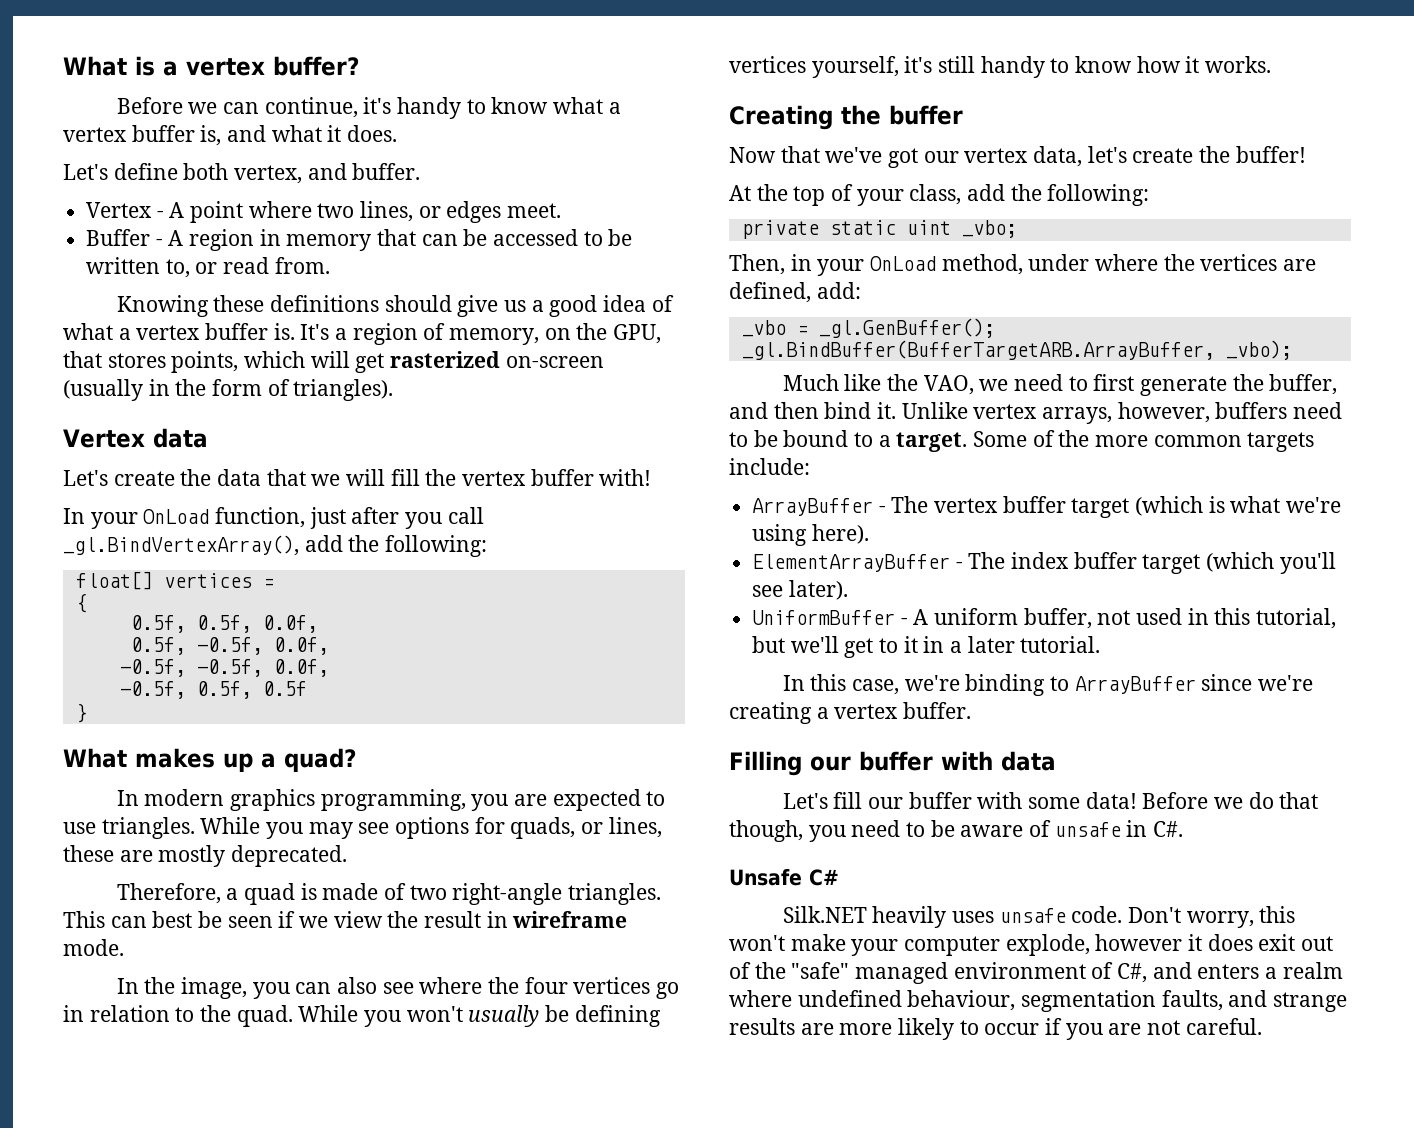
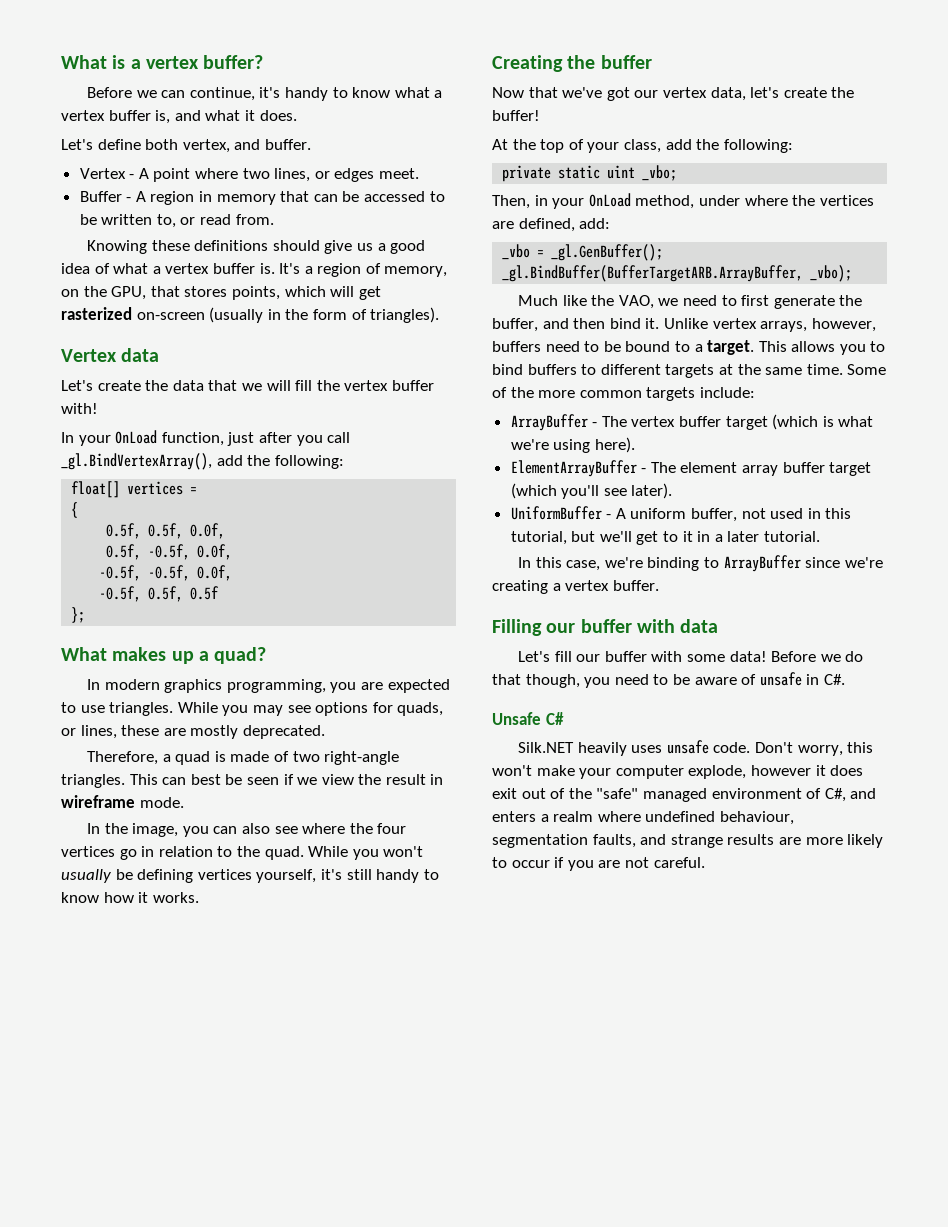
- }
+ };
+ This allows you to bind buffers to different targets at the same time.
- ElementArrayBuffer - The index buffer target (which you'll see later).
+ ElementArrayBuffer - The element array buffer target (which you'll see later).

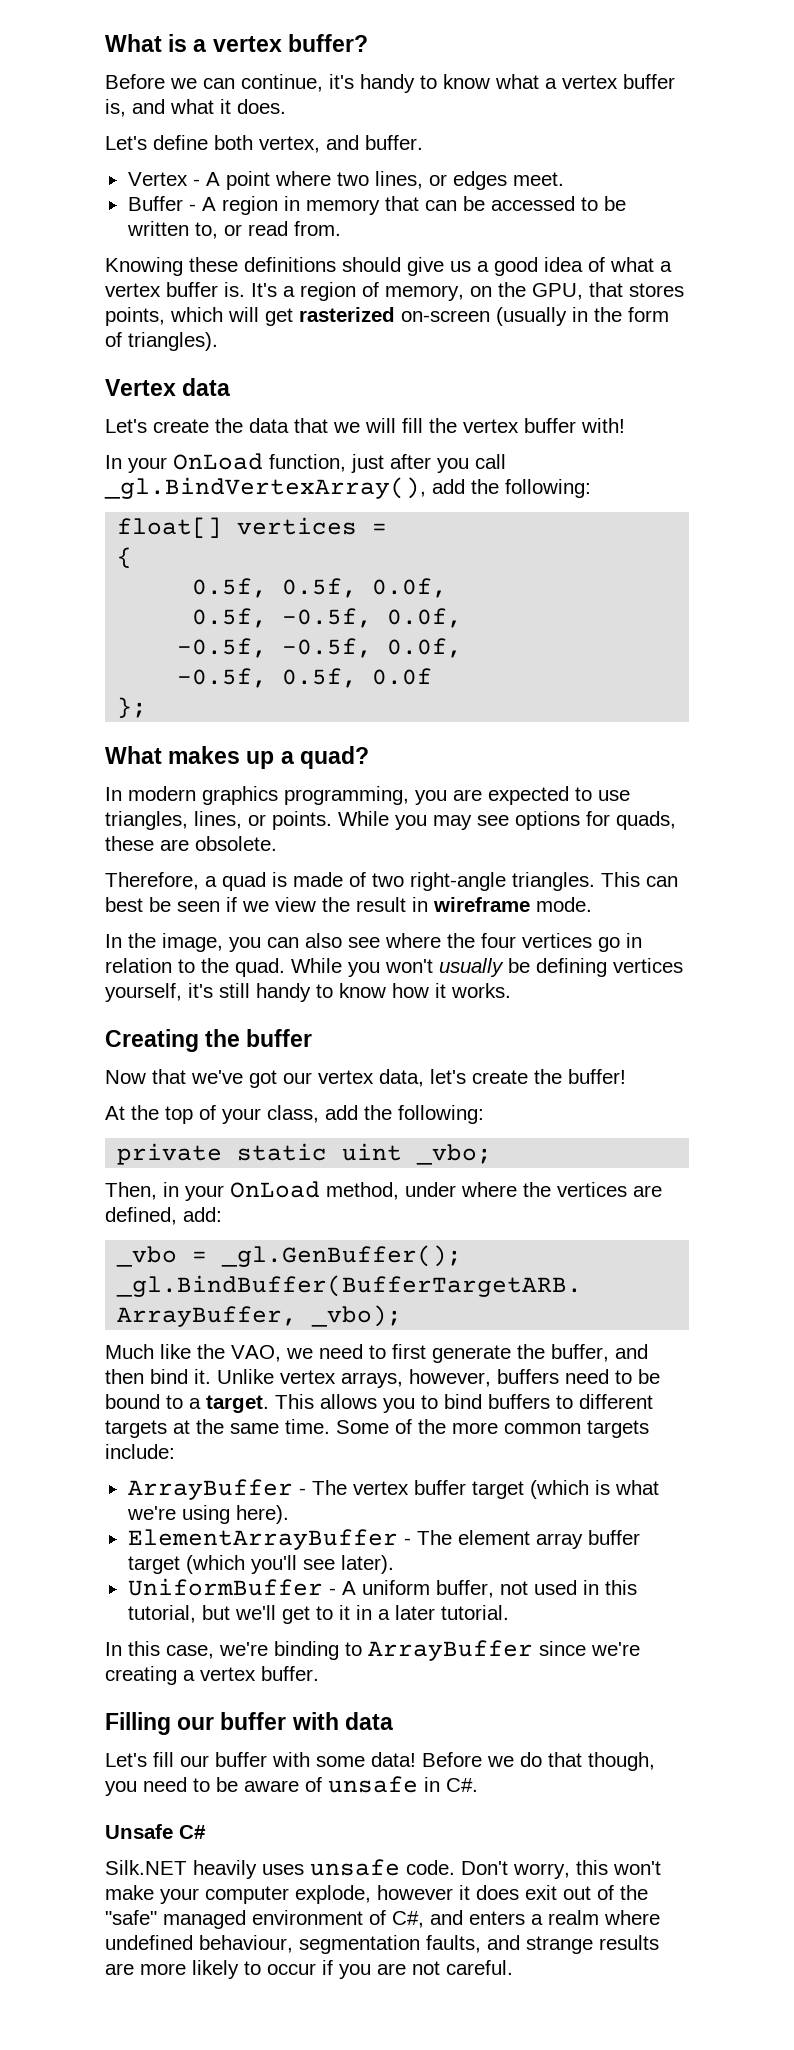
- -0.5f, 0.5f, 0.5f
+ -0.5f, 0.5f, 0.0f
- In modern graphics programming, you are expected to use triangles.
+ In modern graphics programming, you are expected to use triangles, lines, or points.
- While you may see options for quads, or lines, these are mostly deprecated.
+ While you may see options for quads, these are obsolete.

